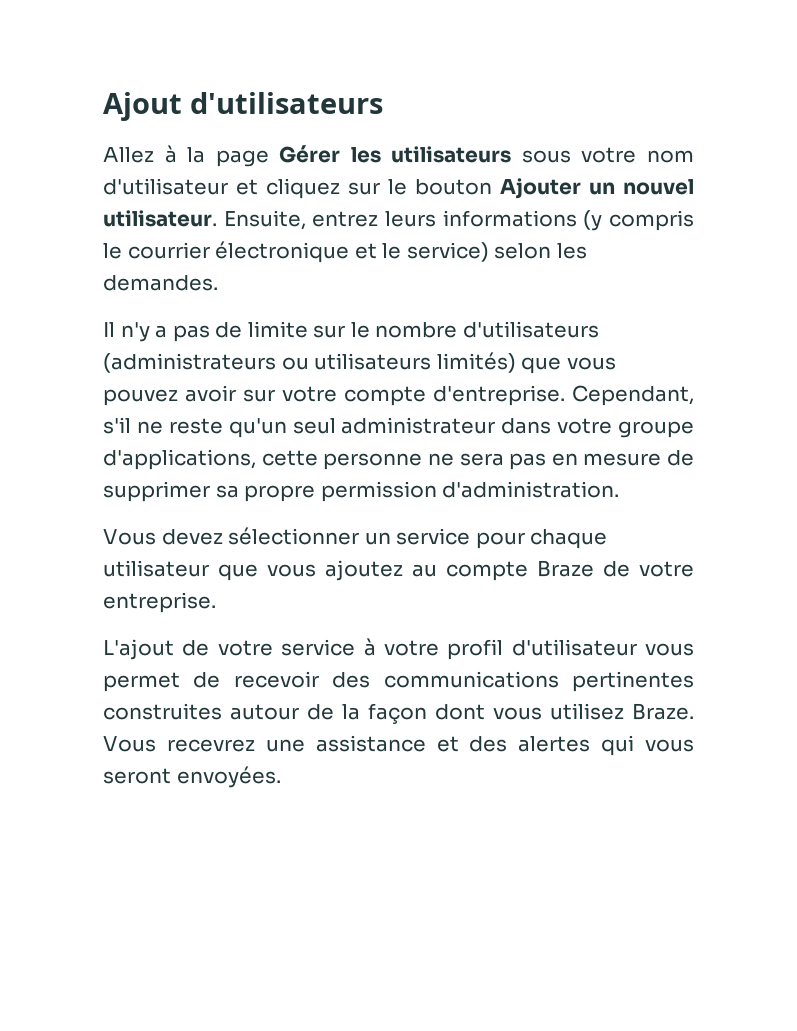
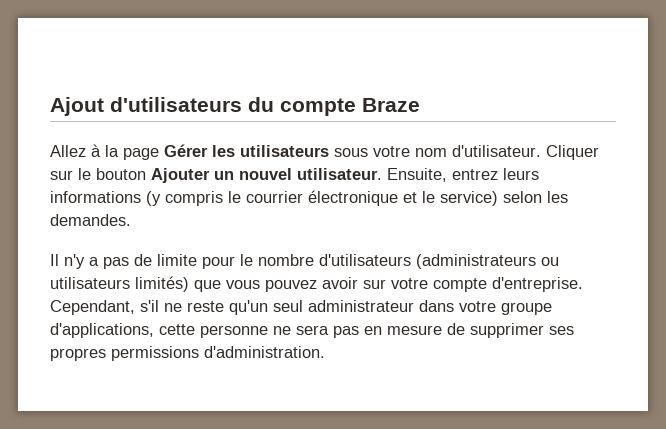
- Ajout d'utilisateurs
+ Ajout d'utilisateurs du compte Braze
- Allez à la page Gérer les utilisateurs sous votre nom d'utilisateur et cliquez sur le bouton Ajouter un nouvel utilisateur.
+ Allez à la page Gérer les utilisateurs sous votre nom d'utilisateur. Cliquer sur le bouton Ajouter un nouvel utilisateur.
- Il n'y a pas de limite sur le nombre d'utilisateurs (administrateurs ou utilisateurs limités) que vous pouvez avoir sur votre compte d'entreprise.
+ Il n'y a pas de limite pour le nombre d'utilisateurs (administrateurs ou utilisateurs limités) que vous pouvez avoir sur votre compte d'entreprise.
- Cependant, s'il ne reste qu'un seul administrateur dans votre groupe d'applications, cette personne ne sera pas en mesure de supprimer sa propre permission d'administration.
- Vous devez sélectionner un service pour chaque utilisateur que vous ajoutez au compte Braze de votre entreprise.
- L'ajout de votre service à votre profil d'utilisateur vous permet de recevoir des communications pertinentes construites autour de la façon dont vous utilisez Braze. Vous recevrez une assistance et des alertes qui vous seront envoyées.
+ Cependant, s'il ne reste qu'un seul administrateur dans votre groupe d'applications, cette personne ne sera pas en mesure de supprimer ses propres permissions d'administration.

